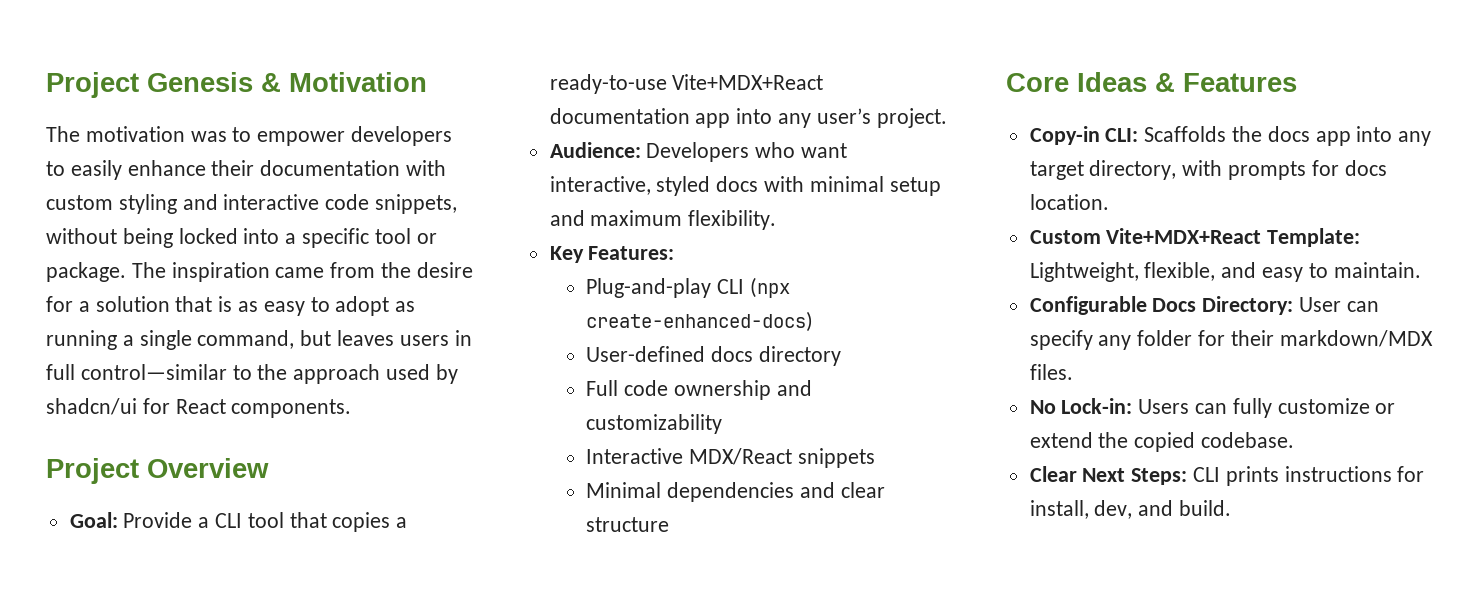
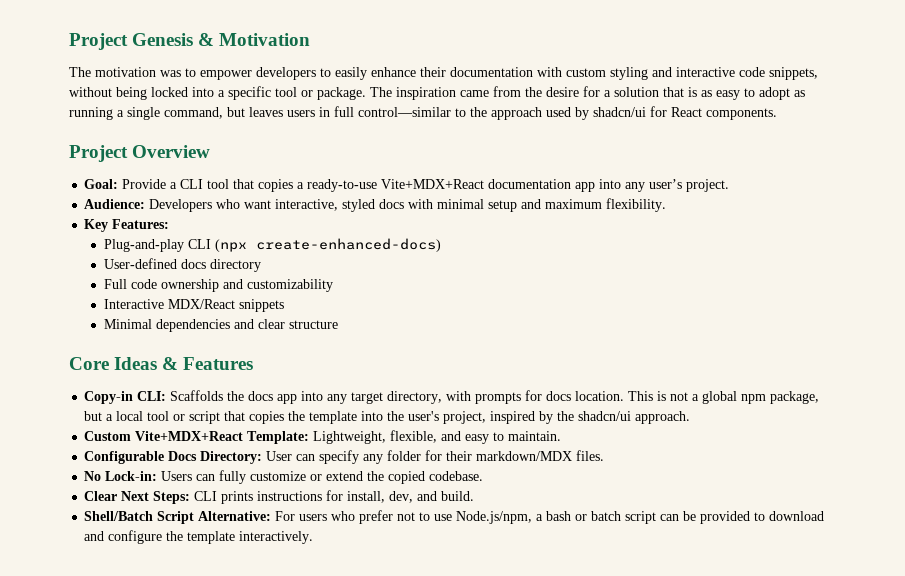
+ This is not a global npm package, but a local tool or script that copies the template into the user's project, inspired by the shadcn/ui approach.
+ Shell/Batch Script Alternative: For users who prefer not to use Node.js/npm, a bash or batch script can be provided to download and configure the template interactively.

